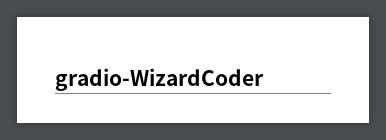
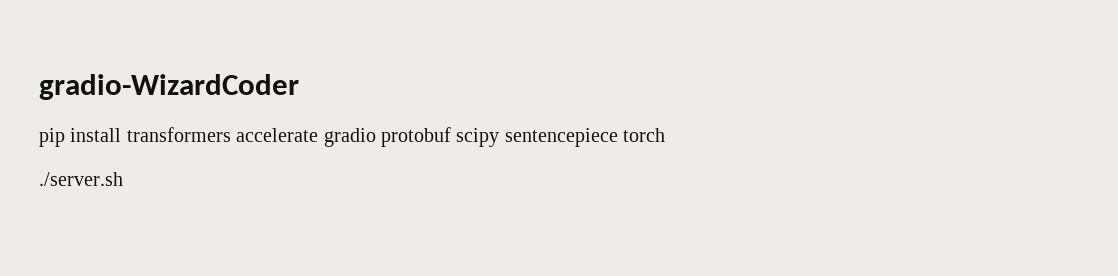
+ pip install transformers accelerate gradio protobuf scipy sentencepiece torch
+ ./server.sh

